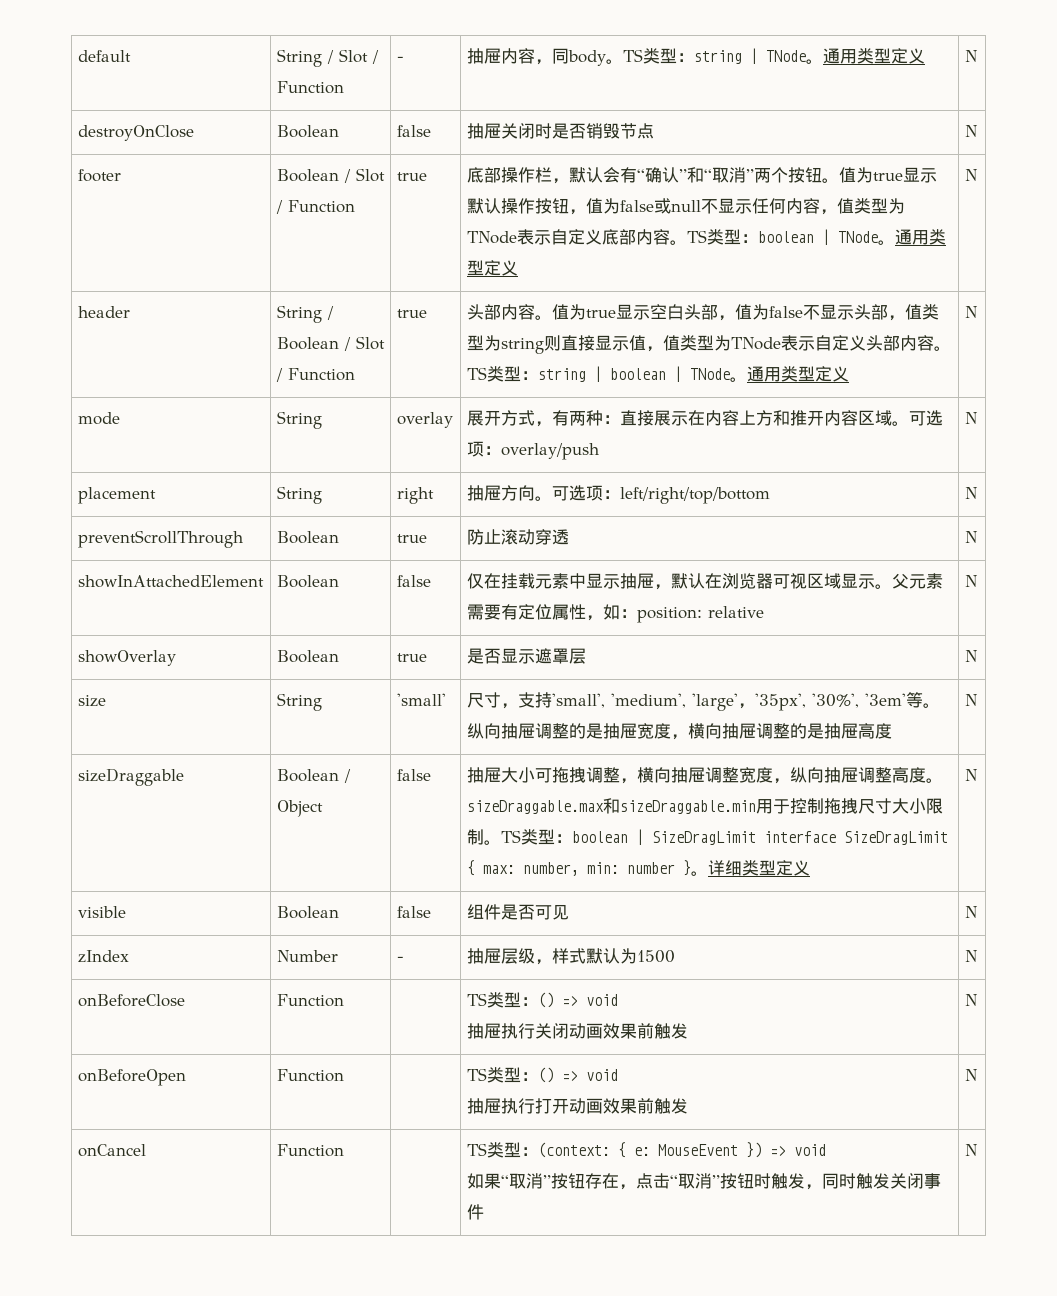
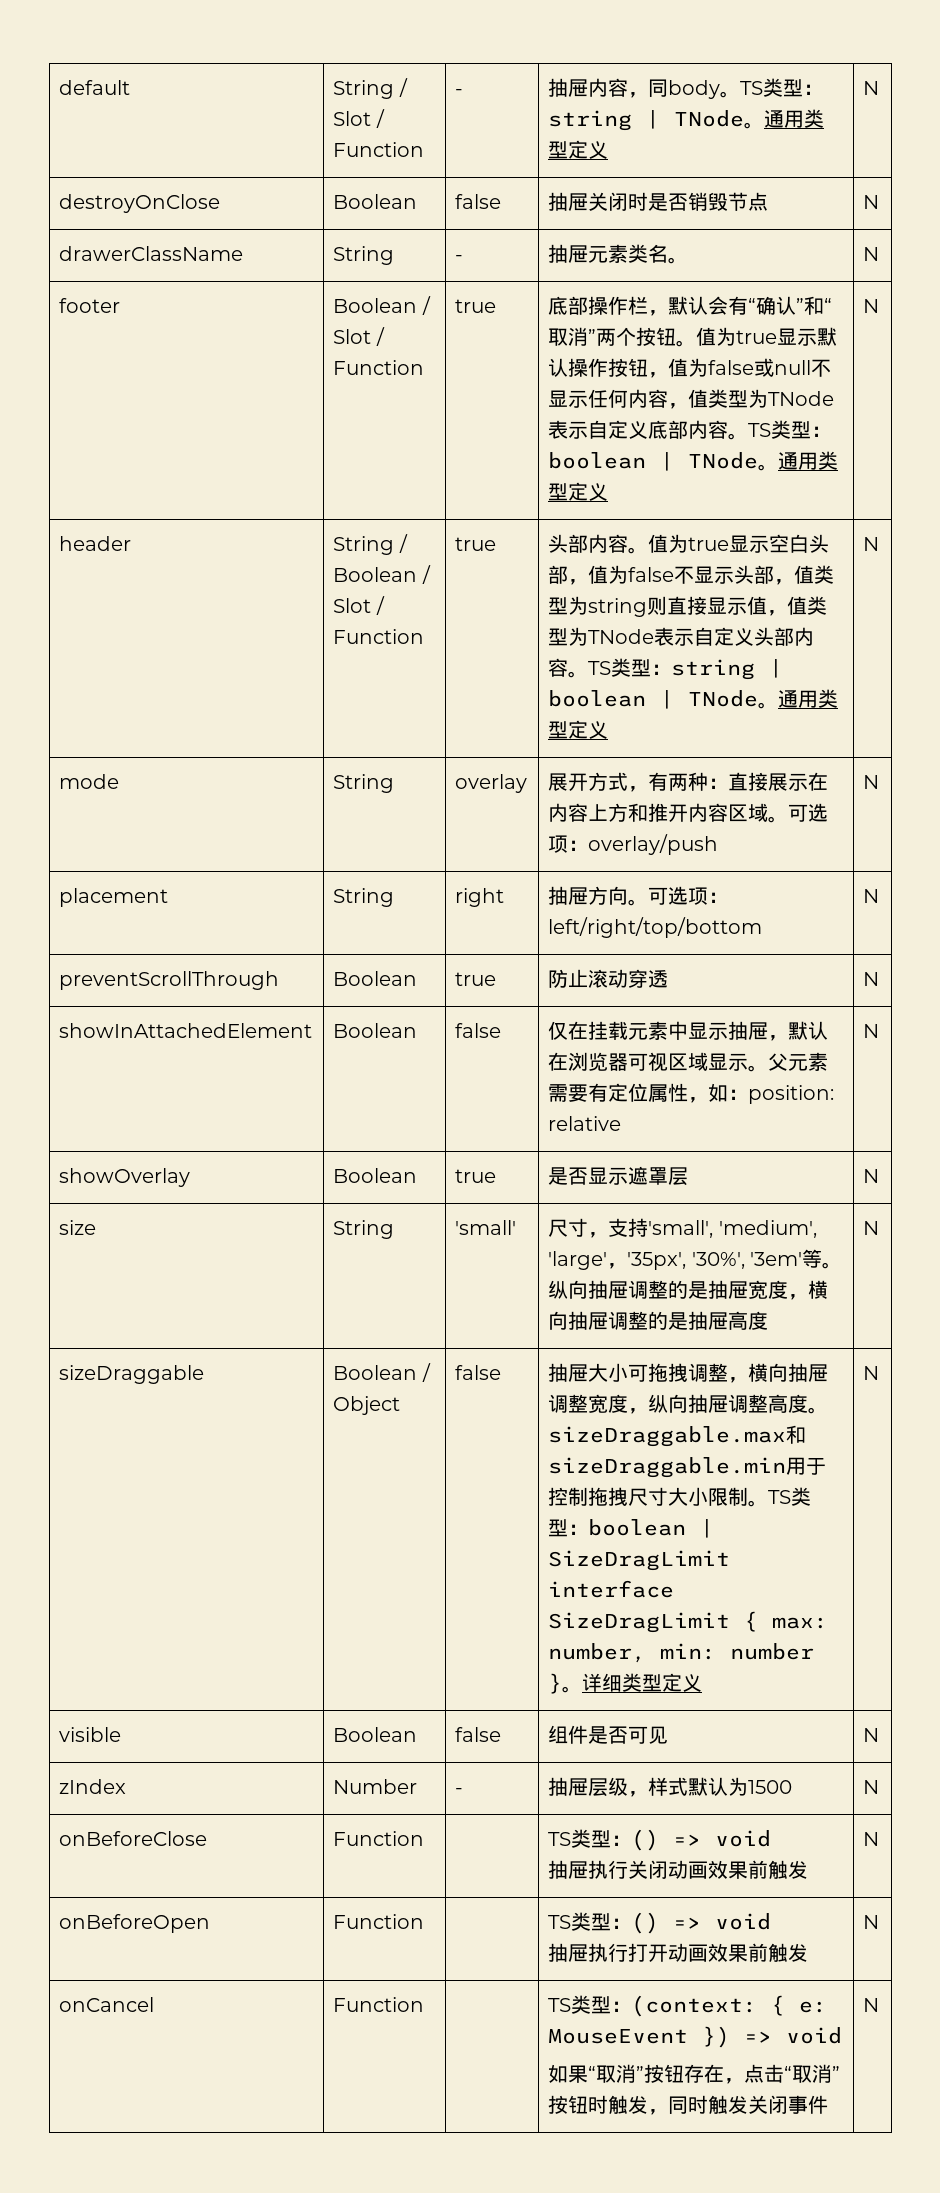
+ drawerClassName | String | - | 抽屉元素类名。 | N

